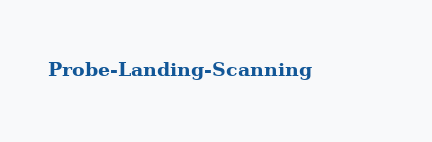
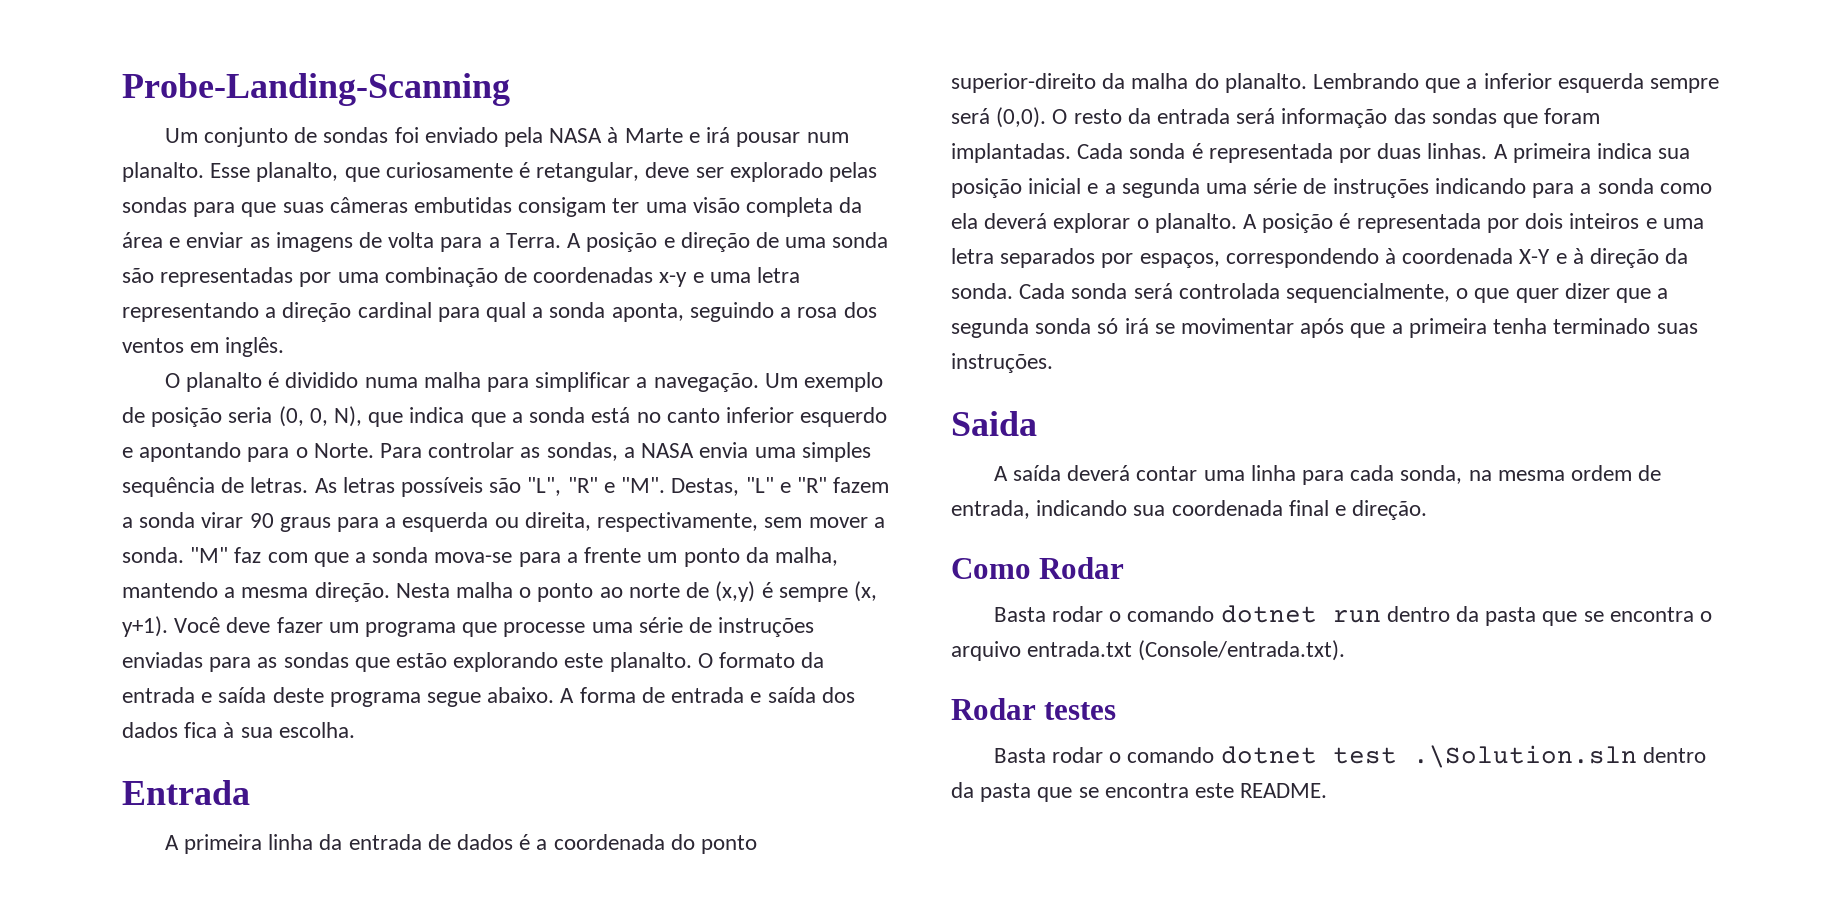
+ Um conjunto de sondas foi enviado pela NASA à Marte e irá pousar num planalto. Esse planalto, que curiosamente é retangular, deve ser explorado pelas sondas para que suas câmeras embutidas consigam ter uma visão completa da área e enviar as imagens de volta para a Terra. A posição e direção de uma sonda são representadas por uma combinação de coordenadas x-y e uma letra representando a direção cardinal para qual a sonda aponta, seguindo a rosa dos ventos em inglês.
+ O planalto é dividido numa malha para simplificar a navegação. Um exemplo de posição seria (0, 0, N), que indica que a sonda está no canto inferior esquerdo e apontando para o Norte. Para controlar as sondas, a NASA envia uma simples sequência de letras. As letras possíveis são "L", "R" e "M". Destas, "L" e "R" fazem a sonda virar 90 graus para a esquerda ou direita, respectivamente, sem mover a sonda. "M" faz com que a sonda mova-se para a frente um ponto da malha, mantendo a mesma direção. Nesta malha o ponto ao norte de (x,y) é sempre (x, y+1). Você deve fazer um programa que processe uma série de instruções enviadas para as sondas que estão explorando este planalto. O formato da entrada e saída deste programa segue abaixo. A forma de entrada e saída dos dados fica à sua escolha.
+ Entrada
+ A primeira linha da entrada de dados é a coordenada do ponto superior-direito da malha do planalto. Lembrando que a inferior esquerda sempre será (0,0). O resto da entrada será informação das sondas que foram implantadas. Cada sonda é representada por duas linhas. A primeira indica sua posição inicial e a segunda uma série de instruções indicando para a sonda como ela deverá explorar o planalto. A posição é representada por dois inteiros e uma letra separados por espaços, correspondendo à coordenada X-Y e à direção da sonda. Cada sonda será controlada sequencialmente, o que quer dizer que a segunda sonda só irá se movimentar após que a primeira tenha terminado suas instruções.
+ Saida
+ A saída deverá contar uma linha para cada sonda, na mesma ordem de entrada, indicando sua coordenada final e direção.
+ Como Rodar
+ Basta rodar o comando dotnet run dentro da pasta que se encontra o arquivo entrada.txt (Console/entrada.txt).
+ Rodar testes
+ Basta rodar o comando dotnet test .\Solution.sln dentro da pasta que se encontra este README.

